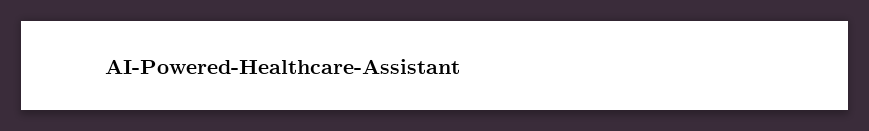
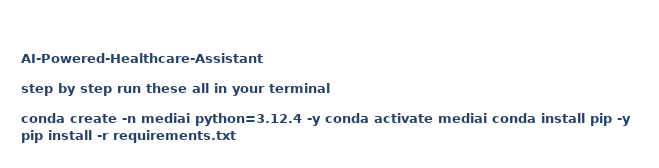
+ step by step run these all in your terminal
+ conda create -n mediai python=3.12.4 -y conda activate mediai conda install pip -y pip install -r requirements.txt

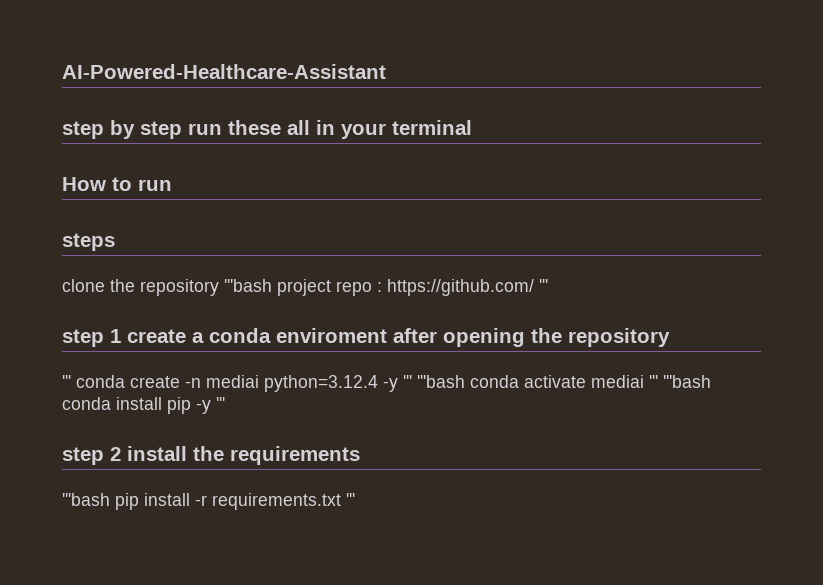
- conda create -n mediai python=3.12.4 -y conda activate mediai conda install pip -y pip install -r requirements.txt
+ How to run
+ steps
+ clone the repository '''bash project repo : https://github.com/ '''
+ step 1 create a conda enviroment after opening the repository
+ ''' conda create -n mediai python=3.12.4 -y ''' '''bash conda activate mediai ''' '''bash conda install pip -y '''
+ step 2 install the requirements
+ '''bash pip install -r requirements.txt '''

